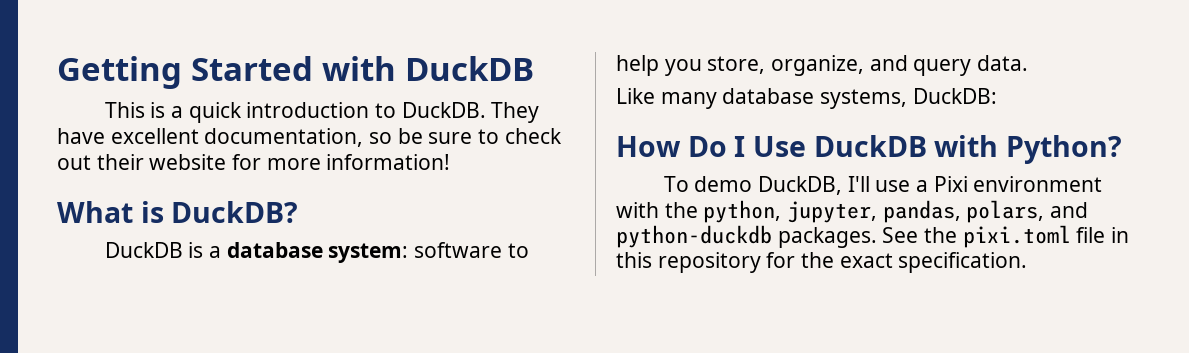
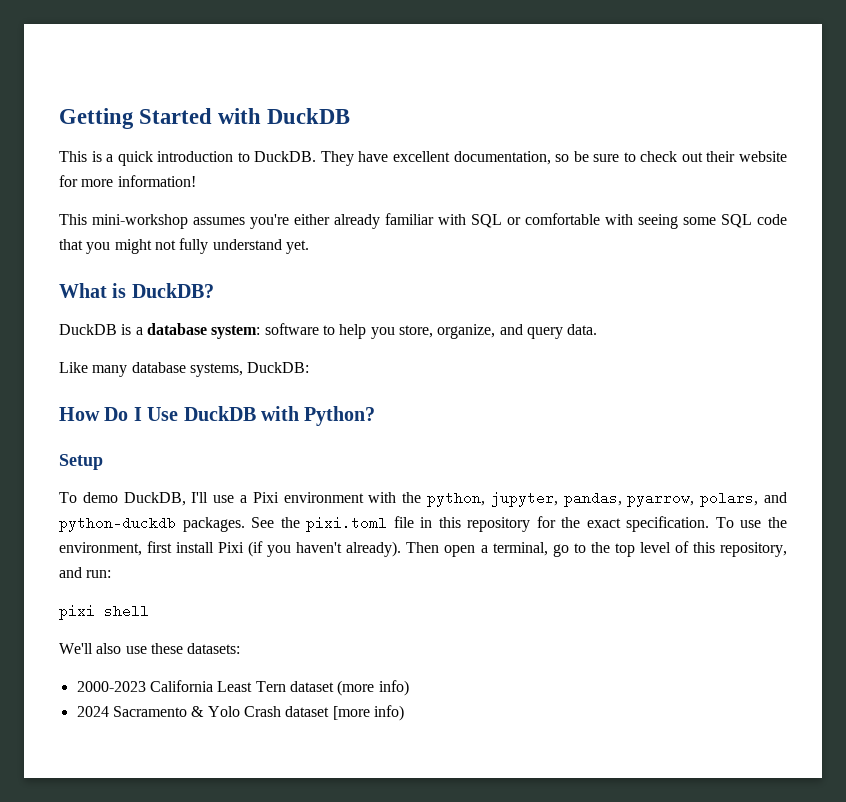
+ This mini-workshop assumes you're either already familiar with SQL or comfortable with seeing some SQL code that you might not fully understand yet.
+ Setup
- To demo DuckDB, I'll use a Pixi environment with the python, jupyter, pandas, polars, and python-duckdb packages.
+ To demo DuckDB, I'll use a Pixi environment with the python, jupyter, pandas, pyarrow, polars, and python-duckdb packages.
+ To use the environment, first install Pixi (if you haven't already). Then open a terminal, go to the top level of this repository, and run:
+ pixi shell
+ We'll also use these datasets:
+ 2000-2023 California Least Tern dataset (more info)
+ 2024 Sacramento & Yolo Crash dataset [more info)

